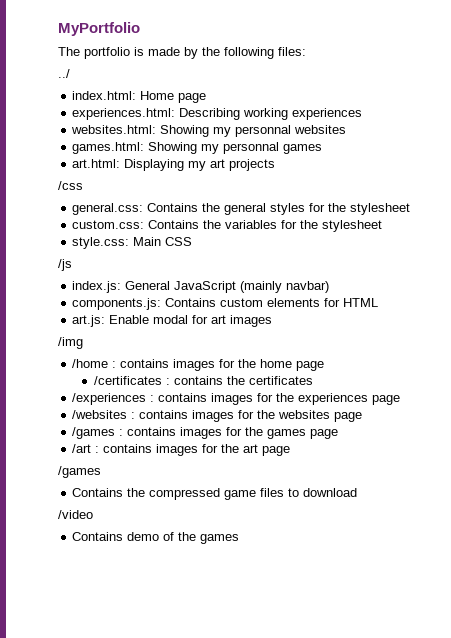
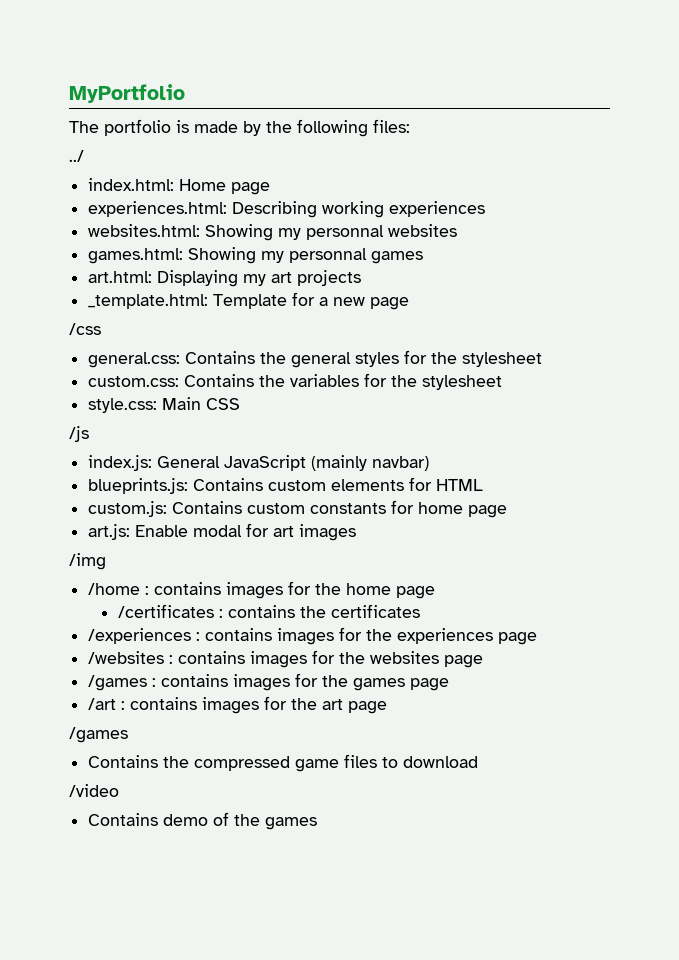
+ _template.html: Template for a new page
- components.js: Contains custom elements for HTML
+ blueprints.js: Contains custom elements for HTML
+ custom.js: Contains custom constants for home page

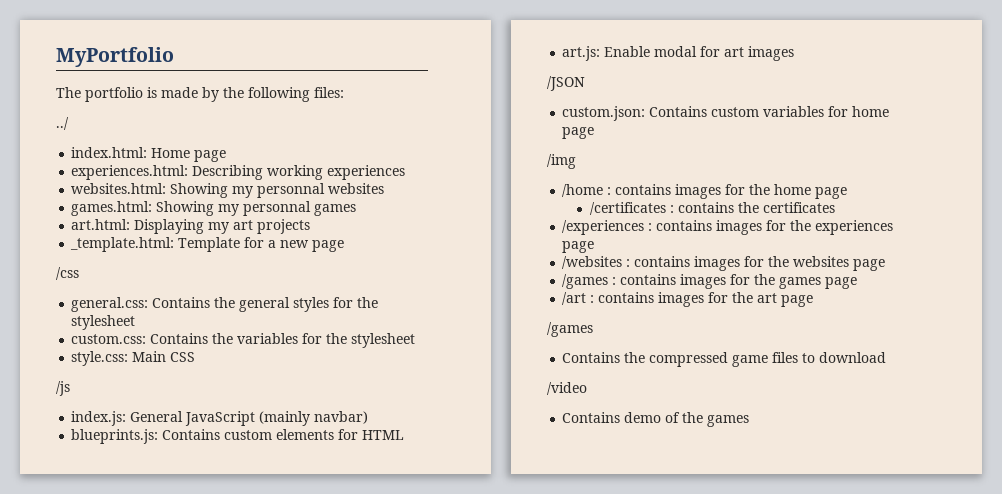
- custom.js: Contains custom constants for home page
+ /JSON
+ custom.json: Contains custom variables for home page

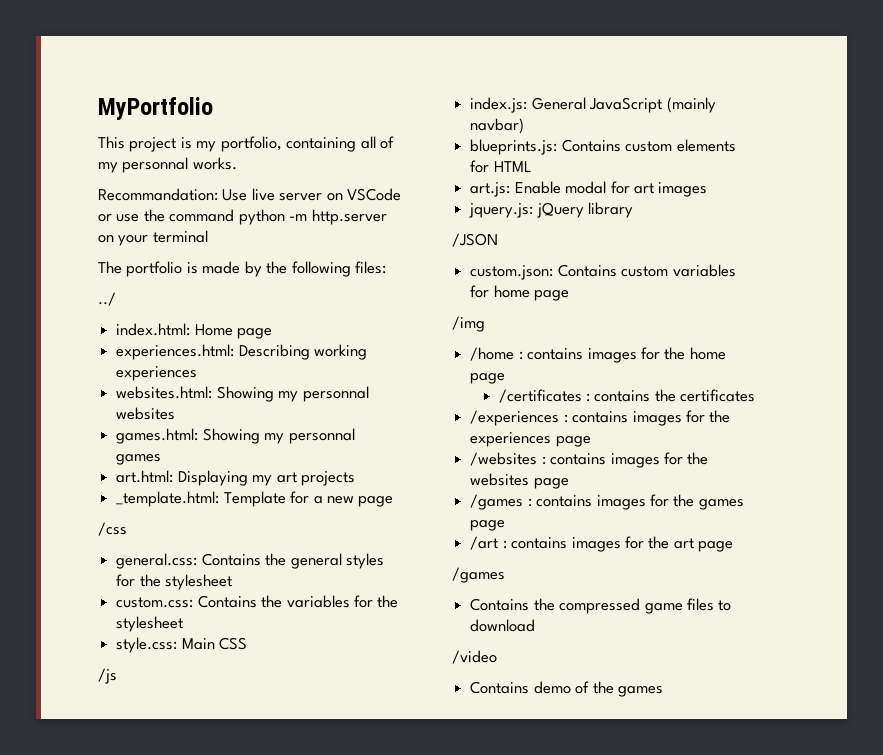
+ This project is my portfolio, containing all of my personnal works.
+ Recommandation: Use live server on VSCode or use the command python -m http.server on your terminal
+ jquery.js: jQuery library

